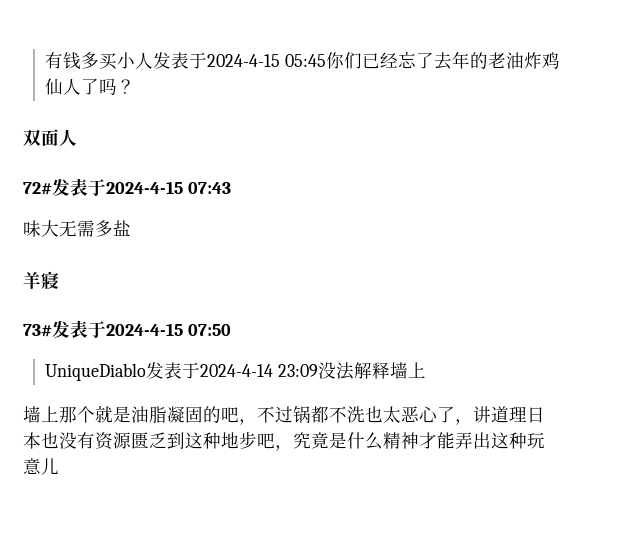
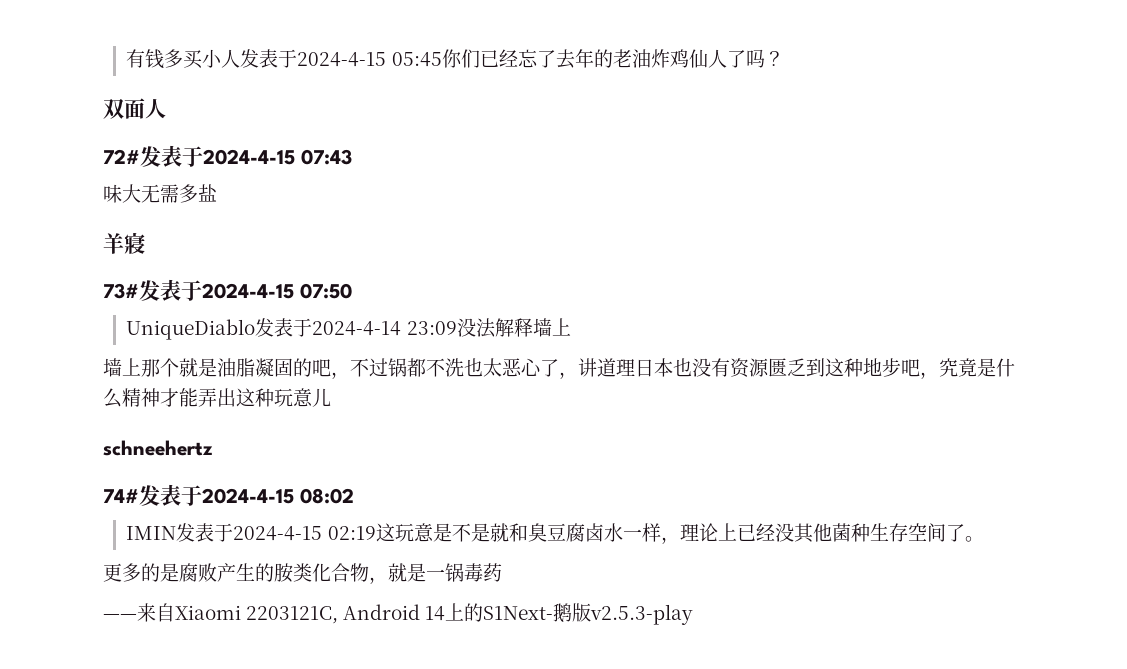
+ schneehertz
+ 74#发表于2024-4-15 08:02
+ IMIN发表于2024-4-15 02:19这玩意是不是就和臭豆腐卤水一样，理论上已经没其他菌种生存空间了。
+ 更多的是腐败产生的胺类化合物，就是一锅毒药
+ ——来自Xiaomi 2203121C, Android 14上的S1Next-鹅版v2.5.3-play

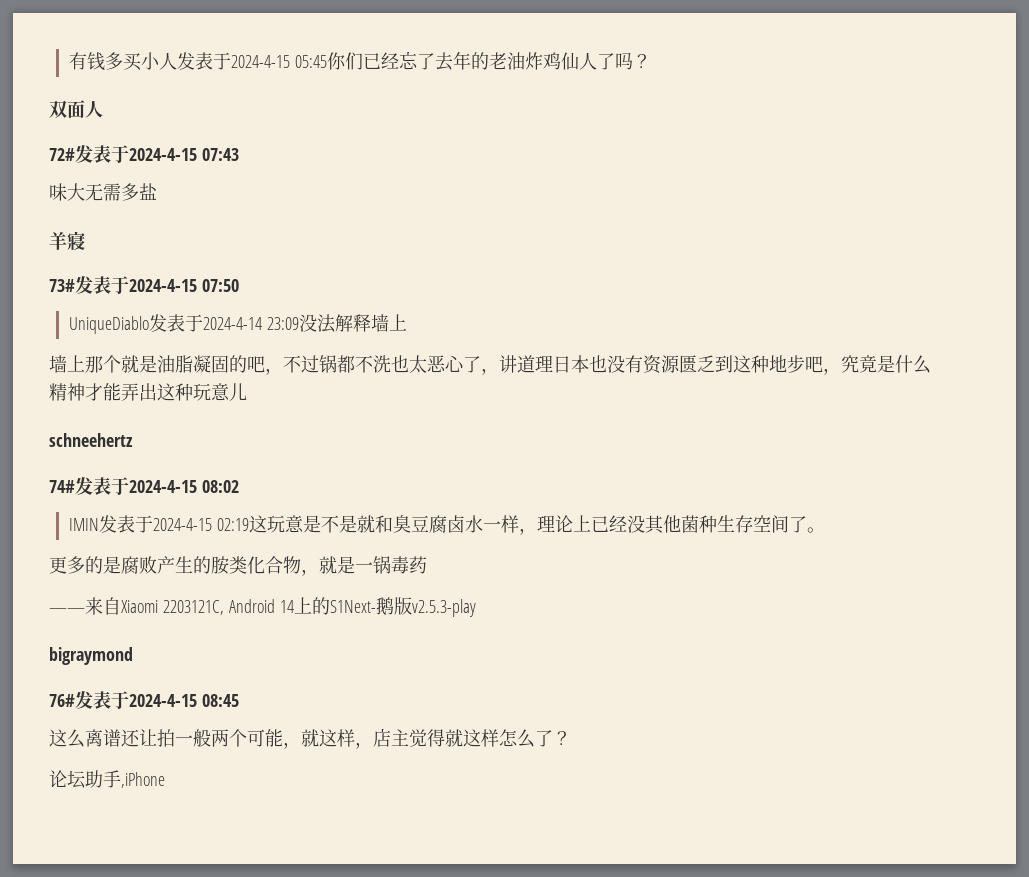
+ bigraymond
+ 76#发表于2024-4-15 08:45
+ 这么离谱还让拍一般两个可能，就这样，店主觉得就这样怎么了？
+ 论坛助手,iPhone

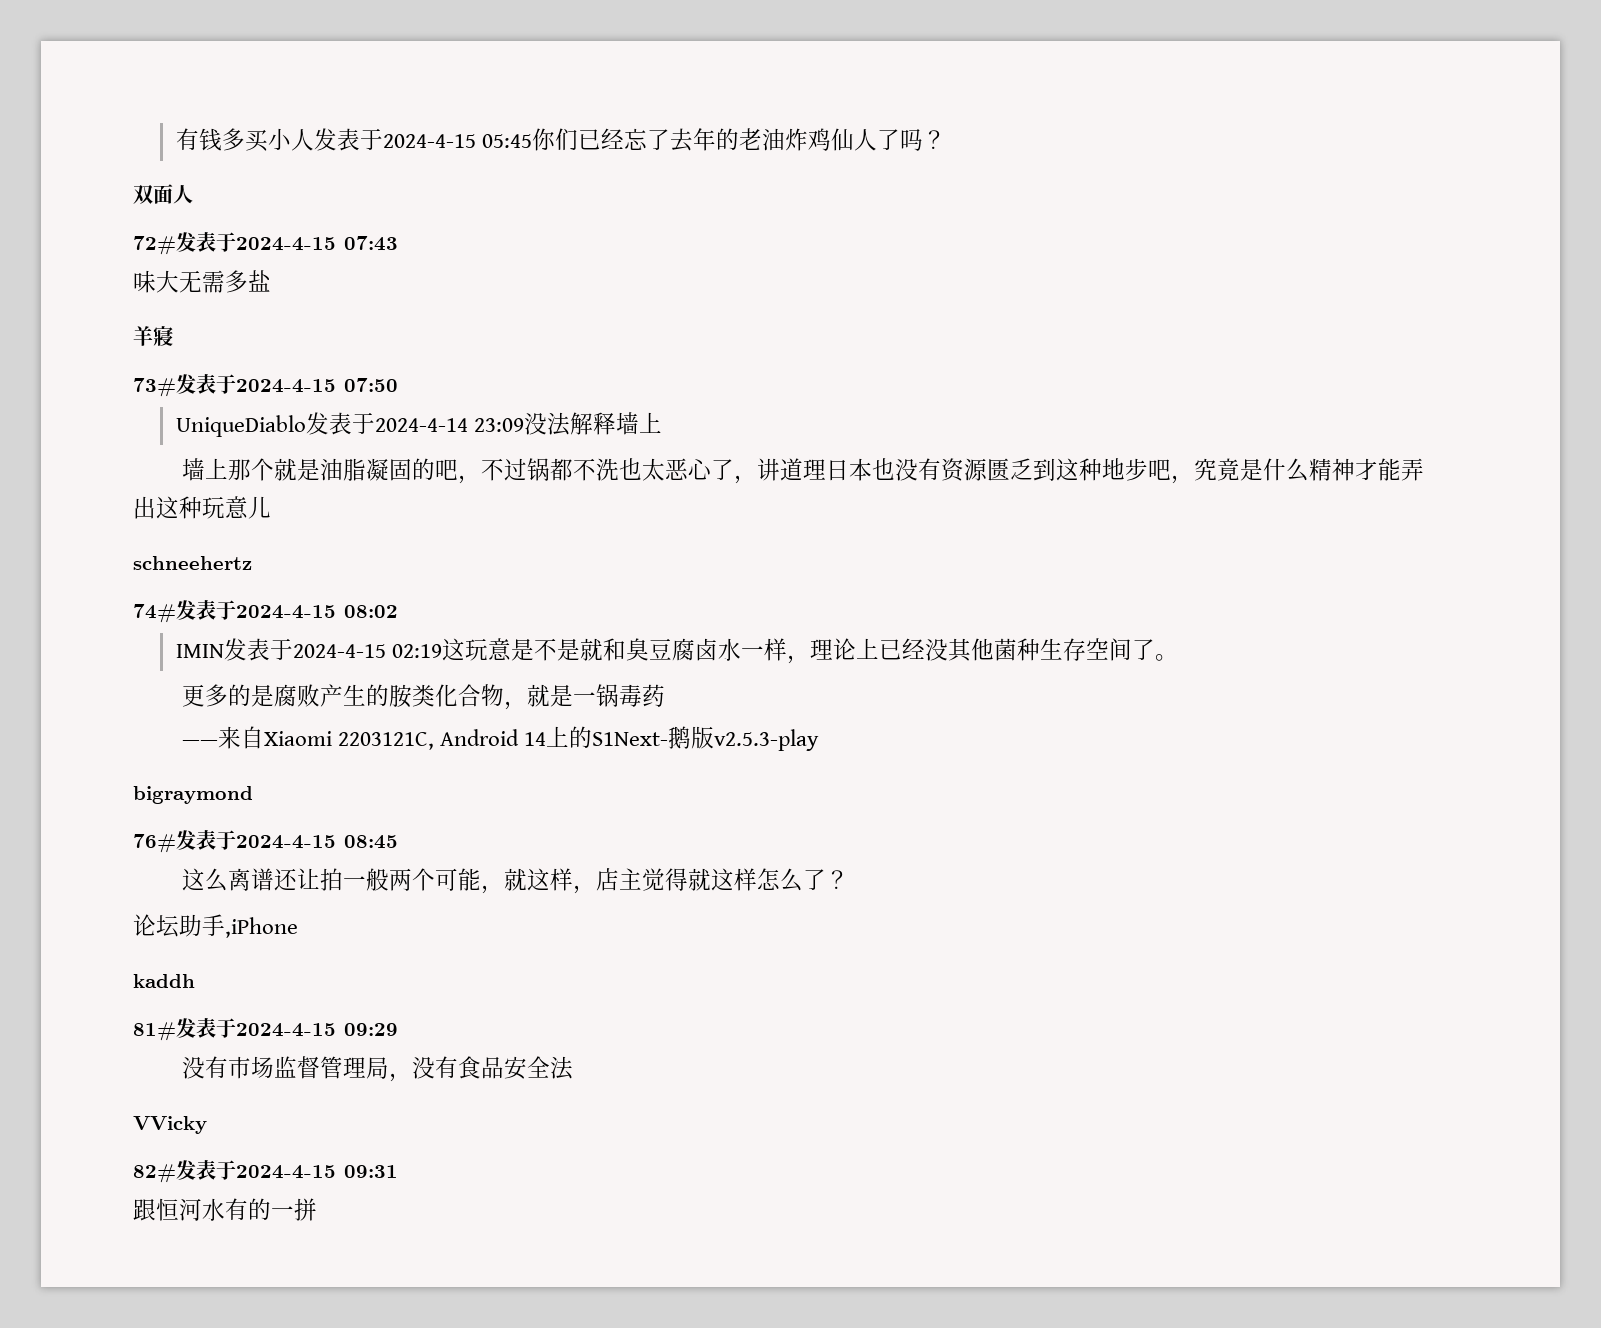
+ kaddh
+ 81#发表于2024-4-15 09:29
+ 没有市场监督管理局，没有食品安全法
+ VVicky
+ 82#发表于2024-4-15 09:31
+ 跟恒河水有的一拼

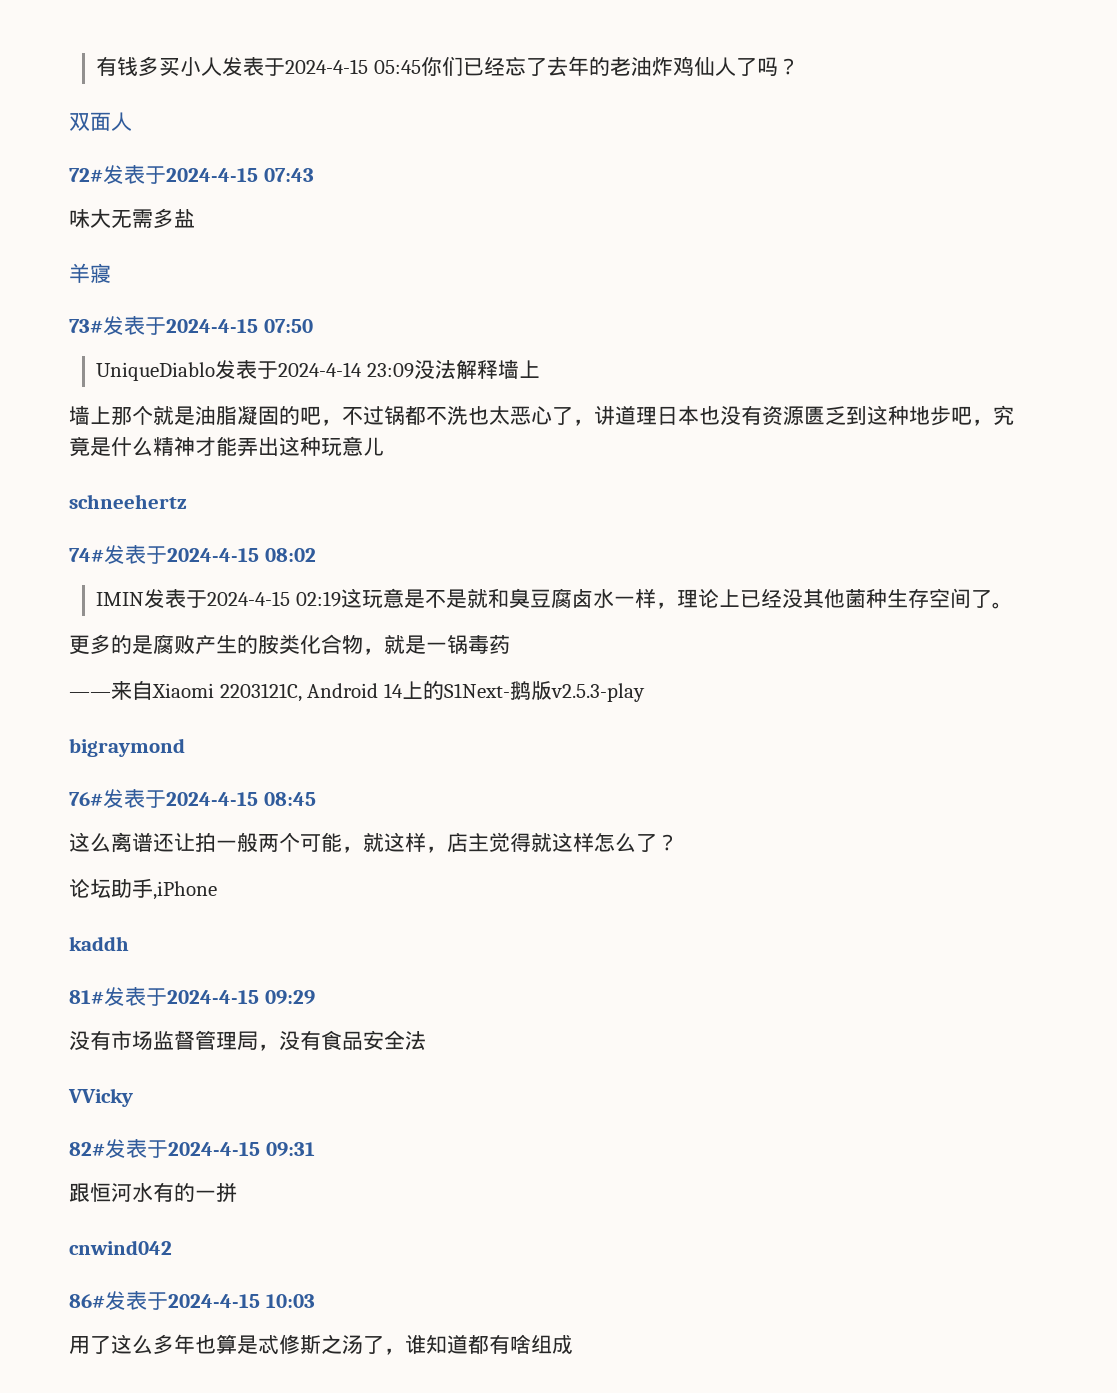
+ cnwind042
+ 86#发表于2024-4-15 10:03
+ 用了这么多年也算是忒修斯之汤了，谁知道都有啥组成

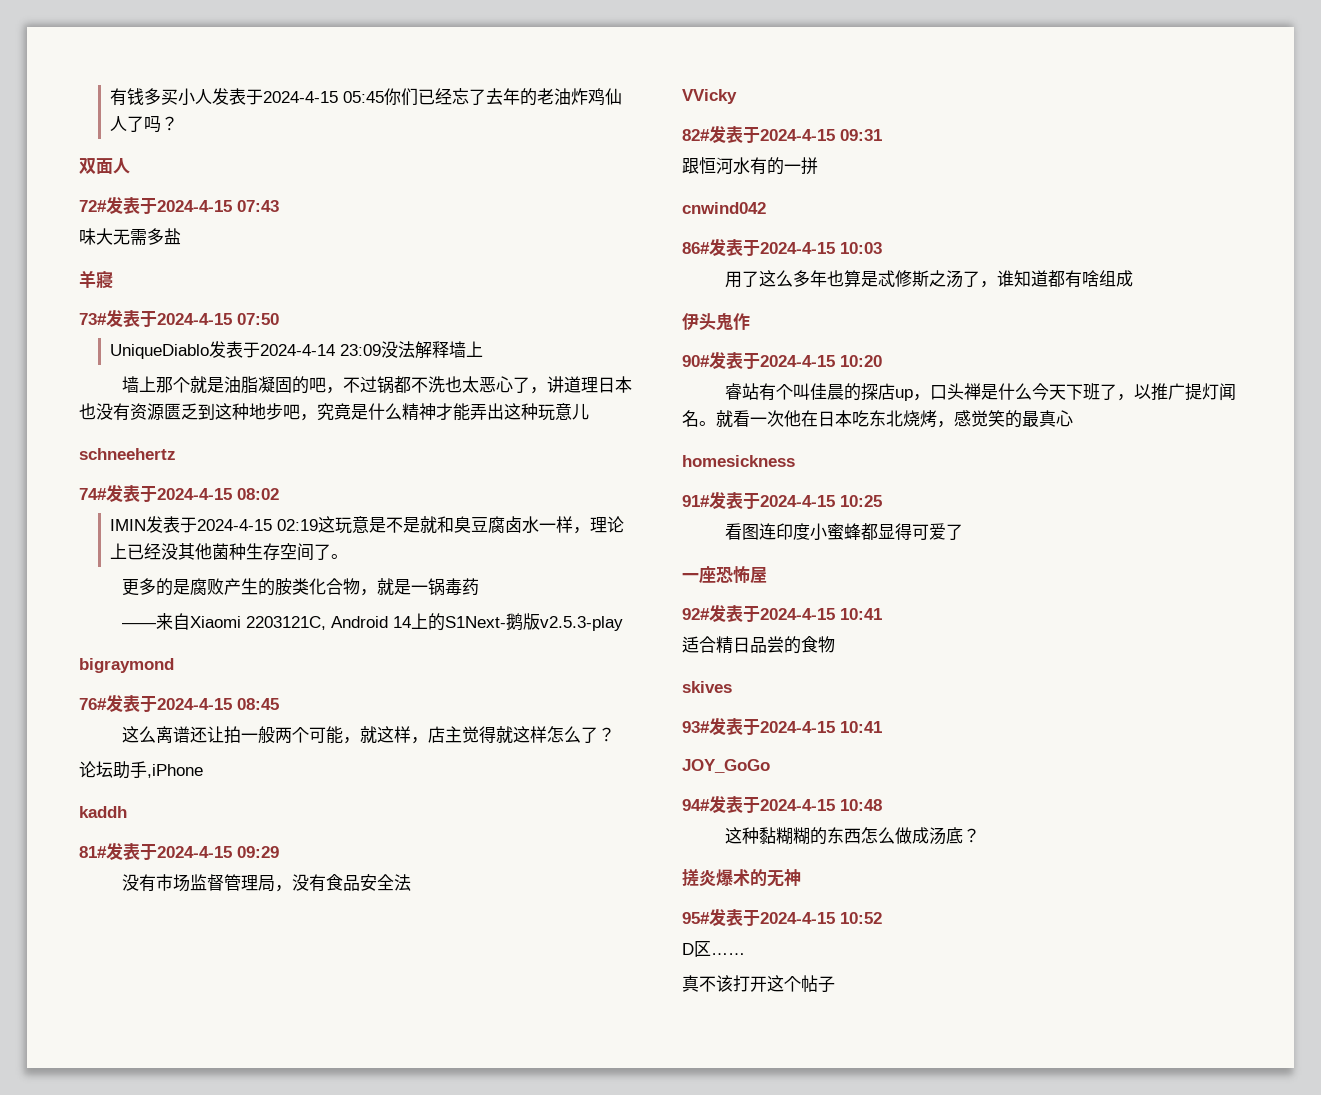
+ 伊头鬼作
+ 90#发表于2024-4-15 10:20
+ 睿站有个叫佳晨的探店up，口头禅是什么今天下班了，以推广提灯闻名。就看一次他在日本吃东北烧烤，感觉笑的最真心
+ homesickness
+ 91#发表于2024-4-15 10:25
+ 看图连印度小蜜蜂都显得可爱了
+ 一座恐怖屋
+ 92#发表于2024-4-15 10:41
+ 适合精日品尝的食物
+ skives
+ 93#发表于2024-4-15 10:41
+ JOY_GoGo
+ 94#发表于2024-4-15 10:48
+ 这种黏糊糊的东西怎么做成汤底？
+ 搓炎爆术的无神
+ 95#发表于2024-4-15 10:52
+ D区……
+ 真不该打开这个帖子

